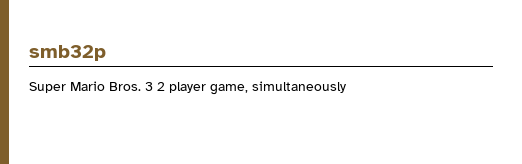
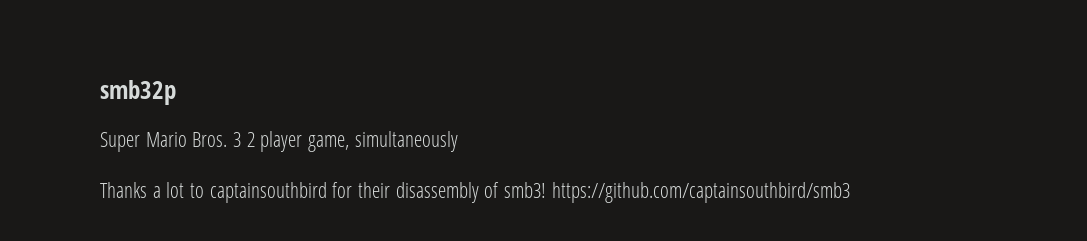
+ Thanks a lot to captainsouthbird for their disassembly of smb3! https://github.com/captainsouthbird/smb3

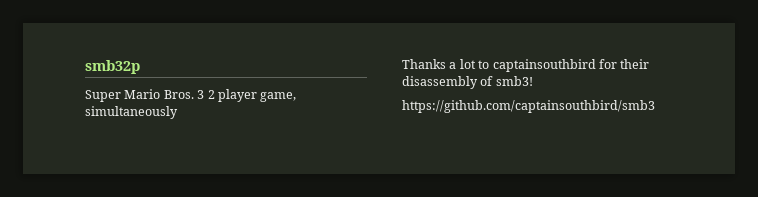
- Thanks a lot to captainsouthbird for their disassembly of smb3! https://github.com/captainsouthbird/smb3
+ Thanks a lot to captainsouthbird for their disassembly of smb3!
+ https://github.com/captainsouthbird/smb3

